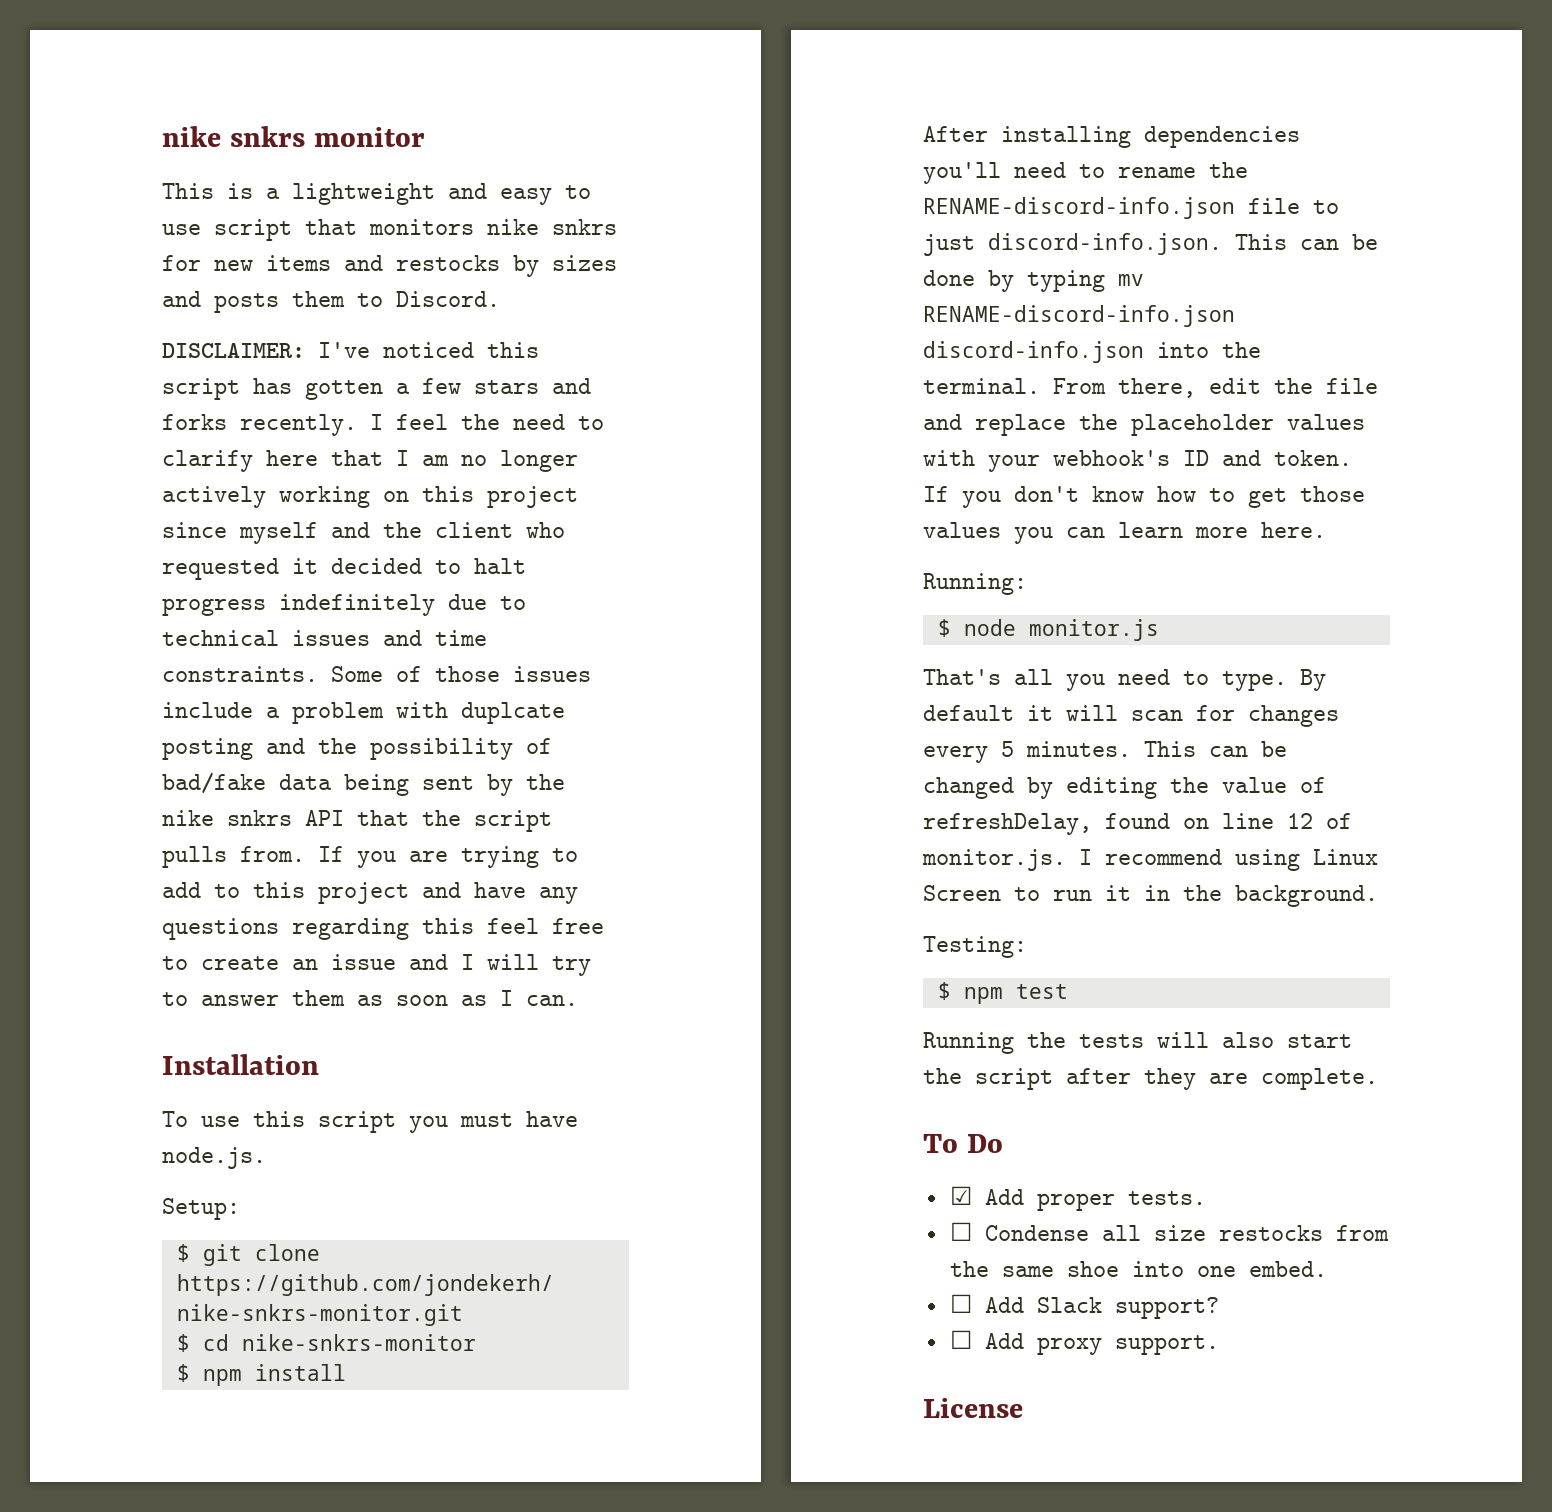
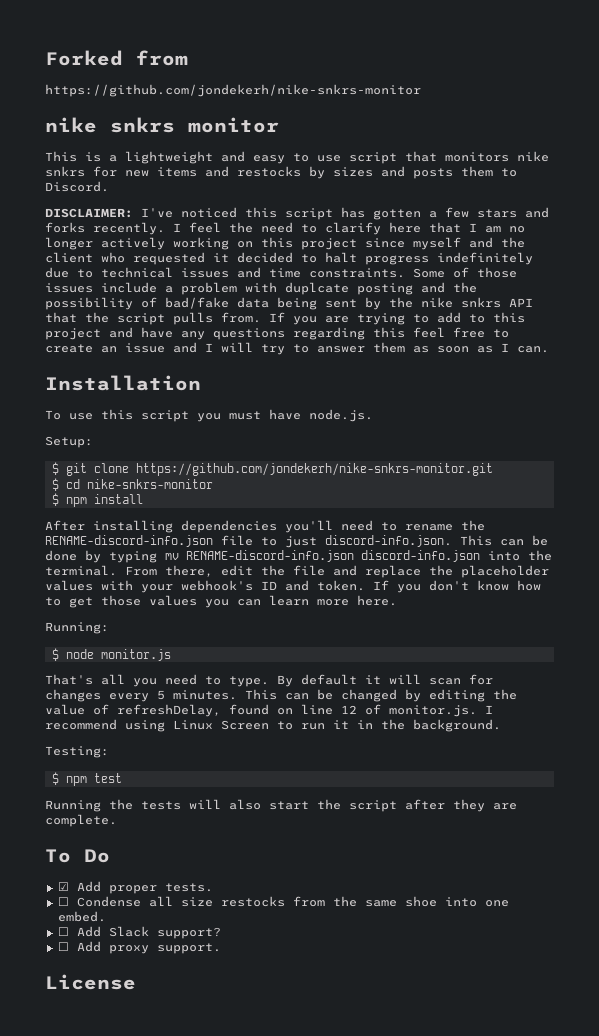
+ Forked from
+ https://github.com/jondekerh/nike-snkrs-monitor

